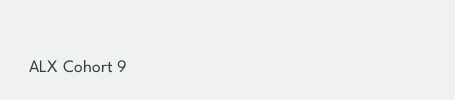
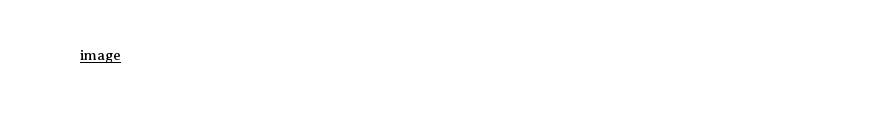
- ALX Cohort 9
+ image

